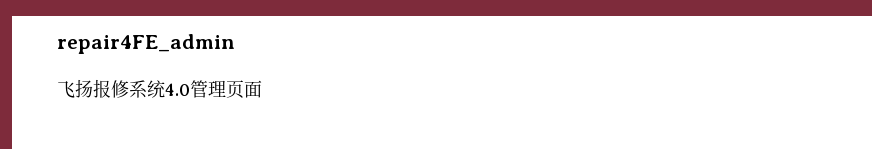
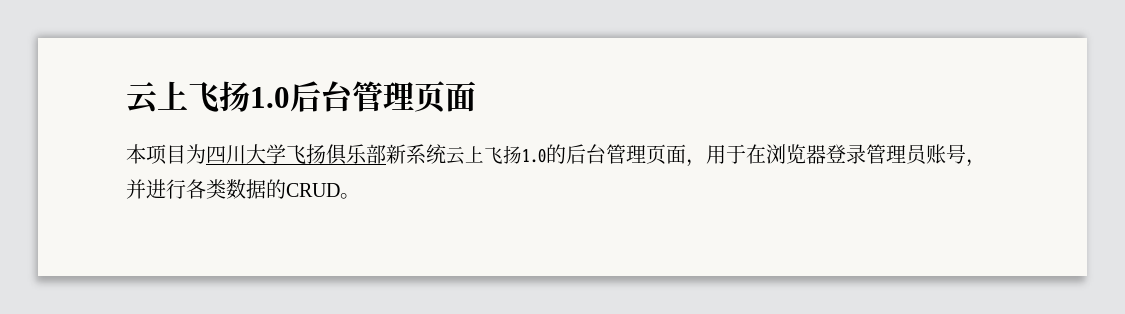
- repair4FE_admin
- 飞扬报修系统4.0管理页面
+ 云上飞扬1.0后台管理页面
+ 本项目为四川大学飞扬俱乐部新系统云上飞扬1.0的后台管理页面，用于在浏览器登录管理员账号，并进行各类数据的CRUD。

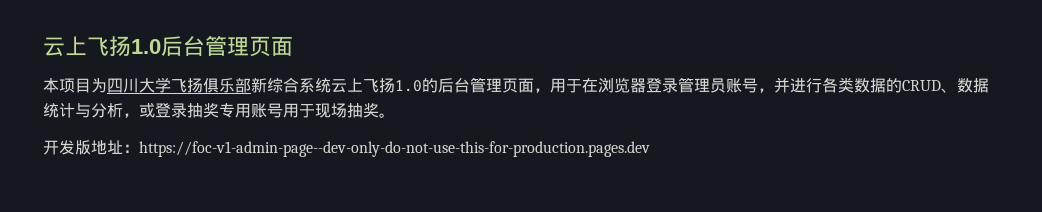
- 本项目为四川大学飞扬俱乐部新系统云上飞扬1.0的后台管理页面，用于在浏览器登录管理员账号，并进行各类数据的CRUD。
+ 本项目为四川大学飞扬俱乐部新综合系统云上飞扬1.0的后台管理页面，用于在浏览器登录管理员账号，并进行各类数据的CRUD、数据统计与分析，或登录抽奖专用账号用于现场抽奖。
+ 开发版地址：https://foc-v1-admin-page--dev-only-do-not-use-this-for-production.pages.dev

